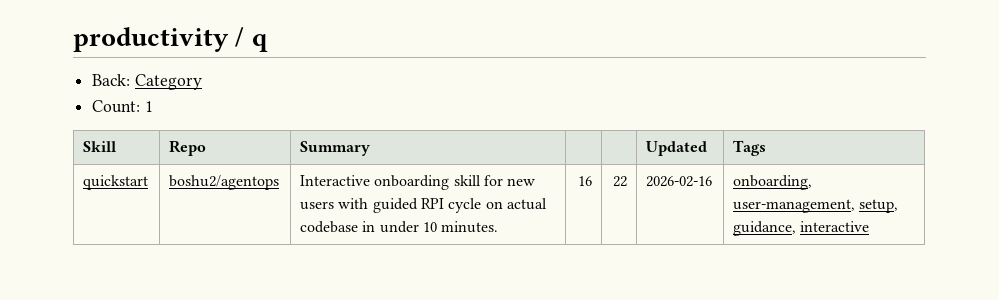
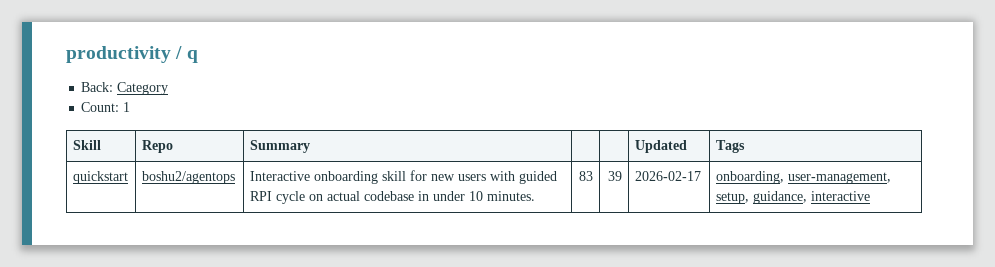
- quickstart | boshu2/agentops | Interactive onboarding skill for new users with guided RPI cycle on actual codebase in under 10 minutes. | 16 | 22 | 2026-02-16 | onboarding, user-management, setup, guidance, interactive
+ quickstart | boshu2/agentops | Interactive onboarding skill for new users with guided RPI cycle on actual codebase in under 10 minutes. | 83 | 39 | 2026-02-17 | onboarding, user-management, setup, guidance, interactive

